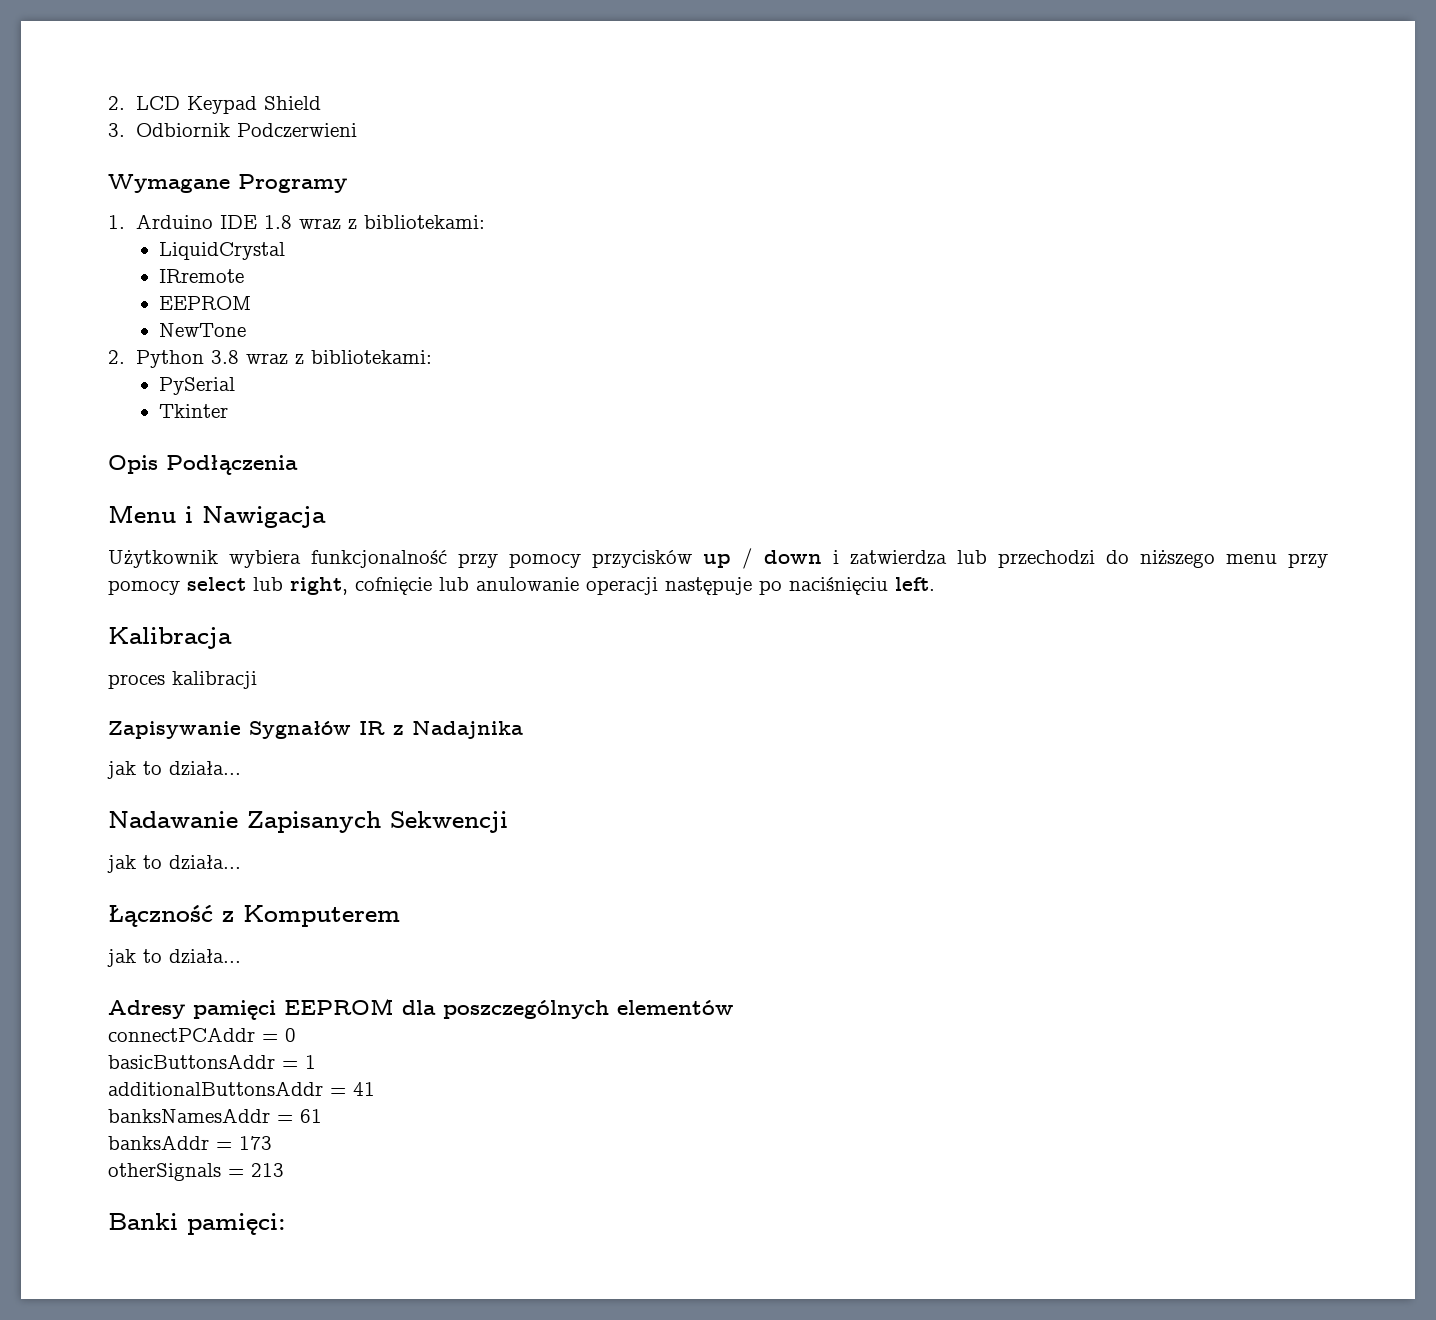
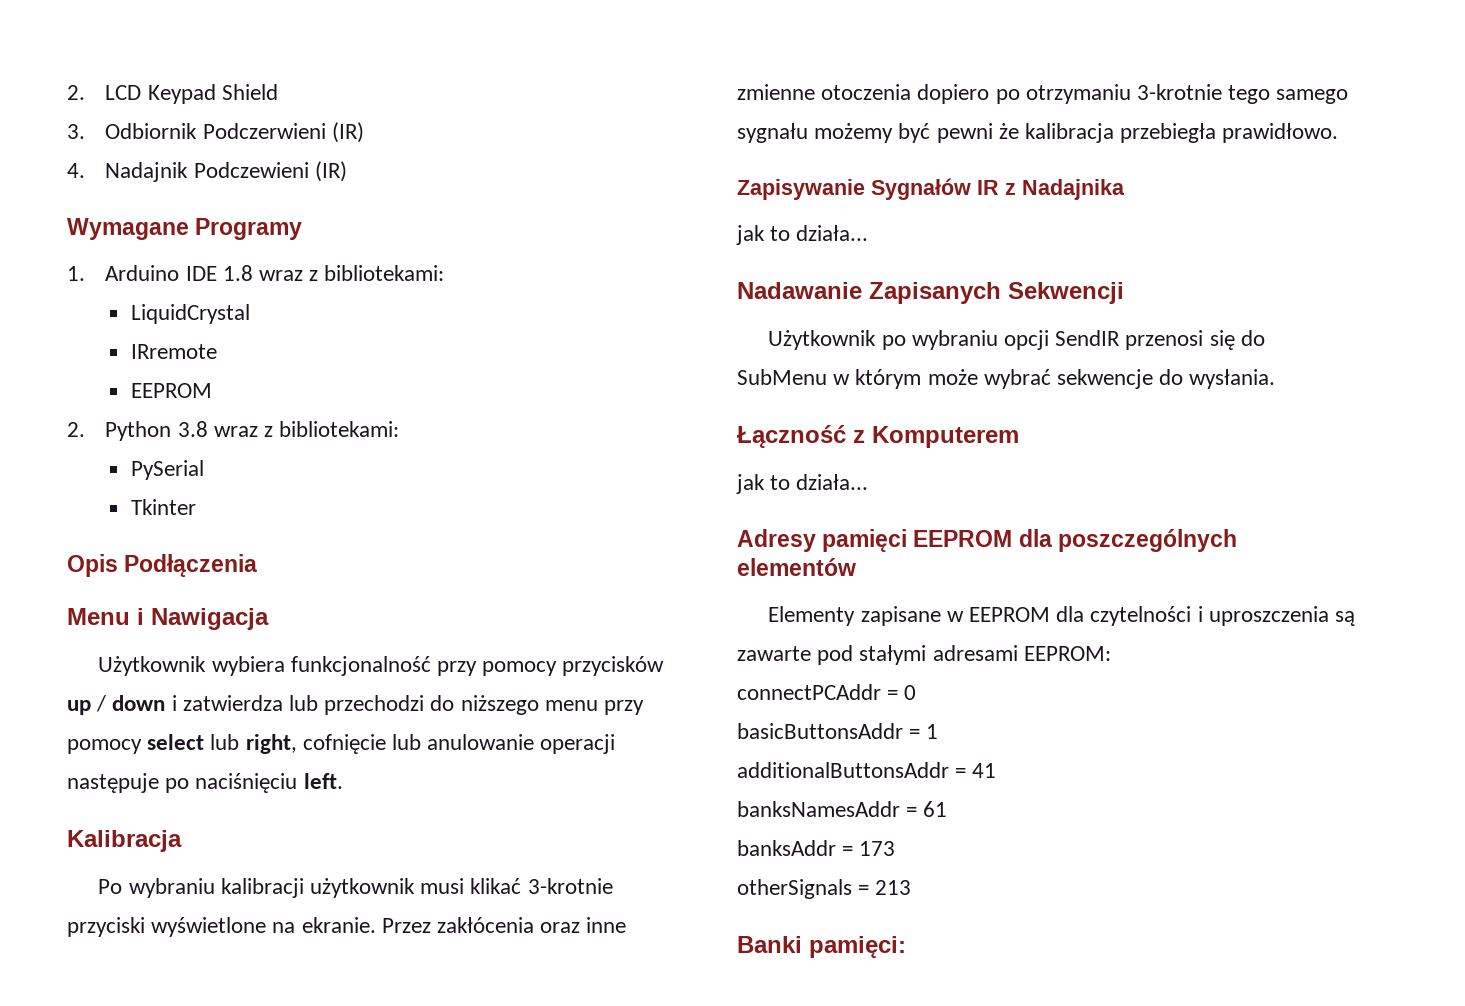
- 3. Odbiornik Podczerwieni
+ 3. Odbiornik Podczerwieni (IR)
+ 4. Nadajnik Podczewieni (IR)
- NewTone
- proces kalibracji
+ Po wybraniu kalibracji użytkownik musi klikać 3-krotnie przyciski wyświetlone na ekranie. Przez zakłócenia oraz inne zmienne otoczenia dopiero po otrzymaniu 3-krotnie tego samego sygnału możemy być pewni że kalibracja przebiegła prawidłowo.
  Nadawanie Zapisanych Sekwencji
- jak to działa...
+ Użytkownik po wybraniu opcji SendIR przenosi się do SubMenu w którym może wybrać sekwencje do wysłania.
+ Elementy zapisane w EEPROM dla czytelności i uproszczenia są zawarte pod stałymi adresami EEPROM:

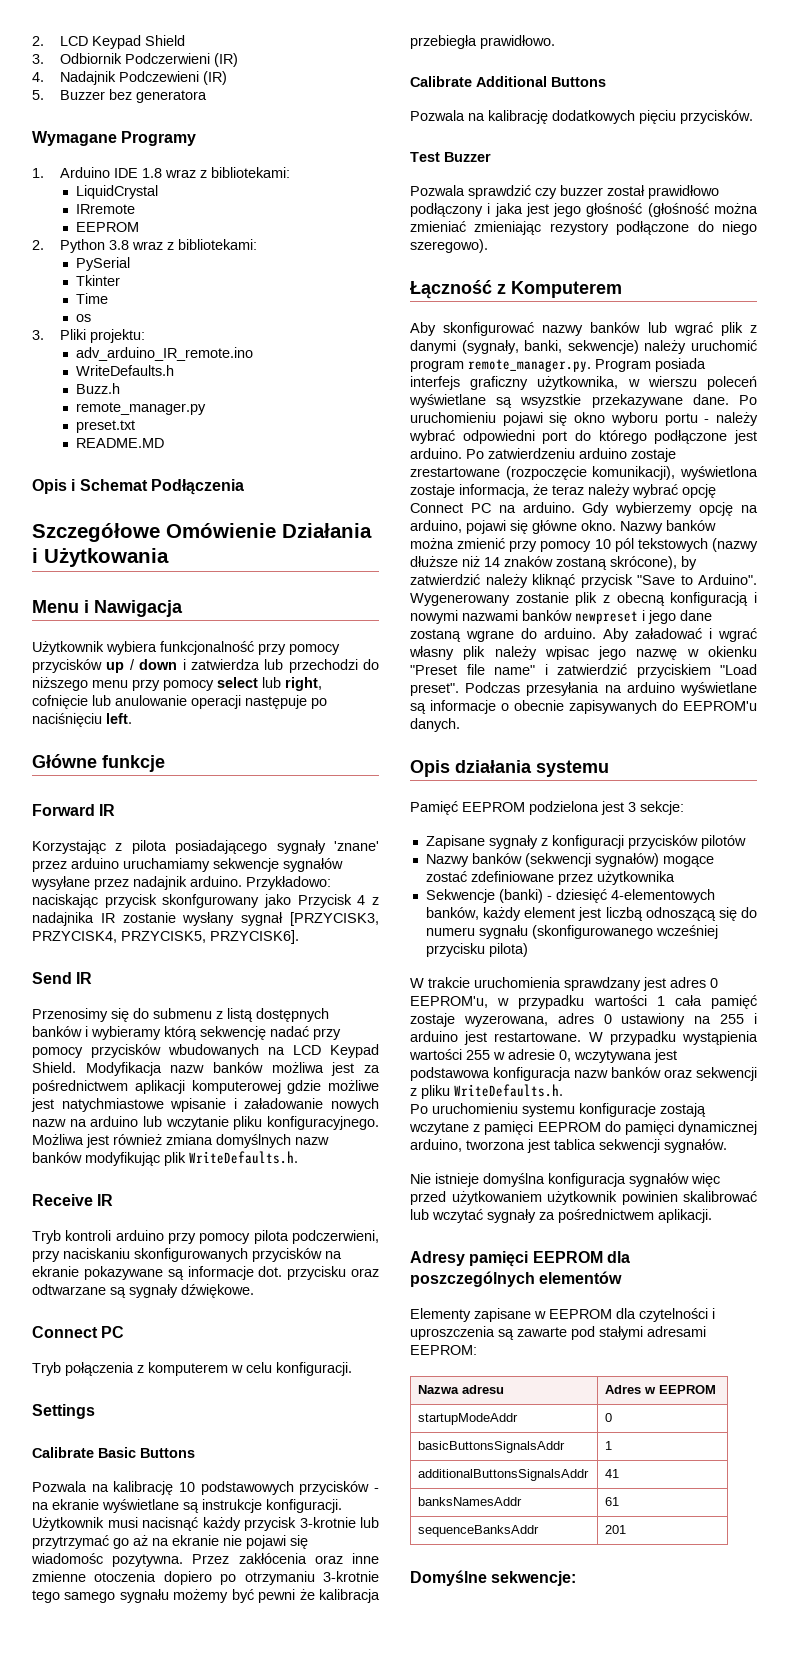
+ 5. Buzzer bez generatora
- Opis Podłączenia
+ Time
+ os
+ 3. Pliki projektu:
+ adv_arduino_IR_remote.ino
+ WriteDefaults.h
+ Buzz.h
+ remote_manager.py
+ preset.txt
+ README.MD
+ Opis i Schemat Podłączenia
+ Szczegółowe Omówienie Działania i Użytkowania
- Kalibracja
- Po wybraniu kalibracji użytkownik musi klikać 3-krotnie przyciski wyświetlone na ekranie.
+ Główne funkcje
+ Forward IR
+ Korzystając z pilota posiadającego sygnały 'znane' przez arduino uruchamiamy sekwencje sygnałów wysyłane przez nadajnik arduino. Przykładowo: naciskając przycisk skonfgurowany jako Przycisk 4 z nadajnika IR zostanie wysłany sygnał [PRZYCISK3, PRZYCISK4, PRZYCISK5, PRZYCISK6].
+ Send IR
+ Przenosimy się do submenu z listą dostępnych banków i wybieramy którą sekwencję nadać przy pomocy przycisków wbudowanych na LCD Keypad Shield. Modyfikacja nazw banków możliwa jest za pośrednictwem aplikacji komputerowej gdzie możliwe jest natychmiastowe wpisanie i załadowanie nowych nazw na arduino lub wczytanie pliku konfiguracyjnego. Możliwa jest również zmiana domyślnych nazw banków modyfikując plik WriteDefaults.h.
+ Receive IR
+ Tryb kontroli arduino przy pomocy pilota podczerwieni, przy naciskaniu skonfigurowanych przycisków na ekranie pokazywane są informacje dot. przycisku oraz odtwarzane są sygnały dźwiękowe.
+ Connect PC
+ Tryb połączenia z komputerem w celu konfiguracji.
+ Settings
+ Calibrate Basic Buttons
+ Pozwala na kalibrację 10 podstawowych przycisków - na ekranie wyświetlane są instrukcje konfiguracji. Użytkownik musi nacisnąć każdy przycisk 3-krotnie lub przytrzymać go aż na ekranie nie pojawi się wiadomośc pozytywna.
- Zapisywanie Sygnałów IR z Nadajnika
- jak to działa...
- Nadawanie Zapisanych Sekwencji
- Użytkownik po wybraniu opcji SendIR przenosi się do SubMenu w którym może wybrać sekwencje do wysłania.
+ Calibrate Additional Buttons
+ Pozwala na kalibrację dodatkowych pięciu przycisków.
+ Test Buzzer
+ Pozwala sprawdzić czy buzzer został prawidłowo podłączony i jaka jest jego głośność (głośność można zmieniać zmieniając rezystory podłączone do niego szeregowo).
  Łączność z Komputerem
- jak to działa...
+ Aby skonfigurować nazwy banków lub wgrać plik z danymi (sygnały, banki, sekwencje) należy uruchomić program remote_manager.py. Program posiada interfejs graficzny użytkownika, w wierszu poleceń wyświetlane są wsyzstkie przekazywane dane. Po uruchomieniu pojawi się okno wyboru portu - należy wybrać odpowiedni port do którego podłączone jest arduino. Po zatwierdzeniu arduino zostaje zrestartowane (rozpoczęcie komunikacji), wyświetlona zostaje informacja, że teraz należy wybrać opcję Connect PC na arduino. Gdy wybierzemy opcję na arduino, pojawi się główne okno. Nazwy banków można zmienić przy pomocy 10 pól tekstowych (nazwy dłuższe niż 14 znaków zostaną skrócone), by zatwierdzić należy kliknąć przycisk "Save to Arduino". Wygenerowany zostanie plik z obecną konfiguracją i nowymi nazwami banków newpreset i jego dane zostaną wgrane do arduino. Aby załadować i wgrać własny plik należy wpisac jego nazwę w okienku "Preset file name" i zatwierdzić przyciskiem "Load preset". Podczas przesyłania na arduino wyświetlane są informacje o obecnie zapisywanych do EEPROM'u danych.
+ Opis działania systemu
+ Pamięć EEPROM podzielona jest 3 sekcje:
+ Zapisane sygnały z konfiguracji przycisków pilotów
+ Nazwy banków (sekwencji sygnałów) mogące zostać zdefiniowane przez użytkownika
+ Sekwencje (banki) - dziesięć 4-elementowych banków, każdy element jest liczbą odnoszącą się do numeru sygnału (skonfigurowanego wcześniej przycisku pilota)
+ W trakcie uruchomienia sprawdzany jest adres 0 EEPROM'u, w przypadku wartości 1 cała pamięć zostaje wyzerowana, adres 0 ustawiony na 255 i arduino jest restartowane. W przypadku wystąpienia wartości 255 w adresie 0, wczytywana jest podstawowa konfiguracja nazw banków oraz sekwencji z pliku WriteDefaults.h.
+ Po uruchomieniu systemu konfiguracje zostają wczytane z pamięci EEPROM do pamięci dynamicznej arduino, tworzona jest tablica sekwencji sygnałów.
+ Nie istnieje domyślna konfiguracja sygnałów więc przed użytkowaniem użytkownik powinien skalibrować lub wczytać sygnały za pośrednictwem aplikacji.
- connectPCAddr = 0
- basicButtonsAddr = 1
- additionalButtonsAddr = 41
- banksNamesAddr = 61
- banksAddr = 173
- otherSignals = 213
- Banki pamięci:
+ Nazwa adresu | Adres w EEPROM
+ startupModeAddr | 0
+ basicButtonsSignalsAddr | 1
+ additionalButtonsSignalsAddr | 41
+ banksNamesAddr | 61
+ sequenceBanksAddr | 201
+ Domyślne sekwencje:

